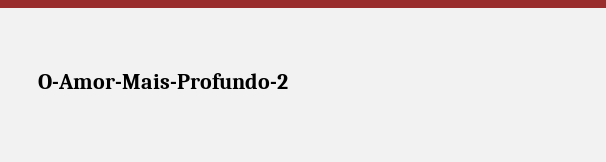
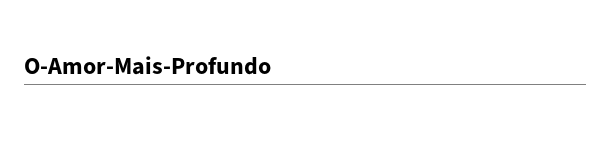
- O-Amor-Mais-Profundo-2
+ O-Amor-Mais-Profundo

